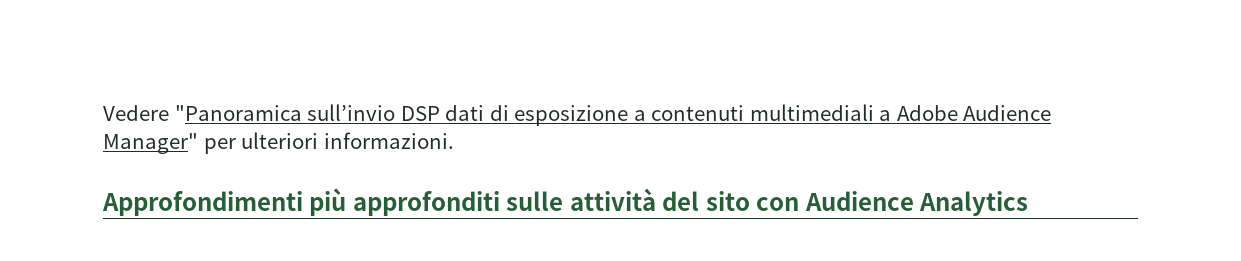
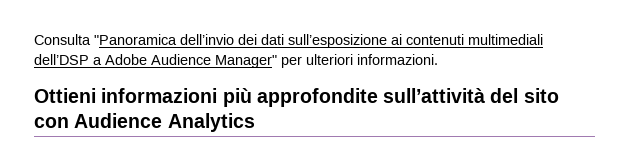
- Vedere "Panoramica sull’invio DSP dati di esposizione a contenuti multimediali a Adobe Audience Manager" per ulteriori informazioni.
+ Consulta "Panoramica dell’invio dei dati sull’esposizione ai contenuti multimediali dell’DSP a Adobe Audience Manager" per ulteriori informazioni.
- Approfondimenti più approfonditi sulle attività del sito con Audience Analytics
+ Ottieni informazioni più approfondite sull’attività del sito con Audience Analytics

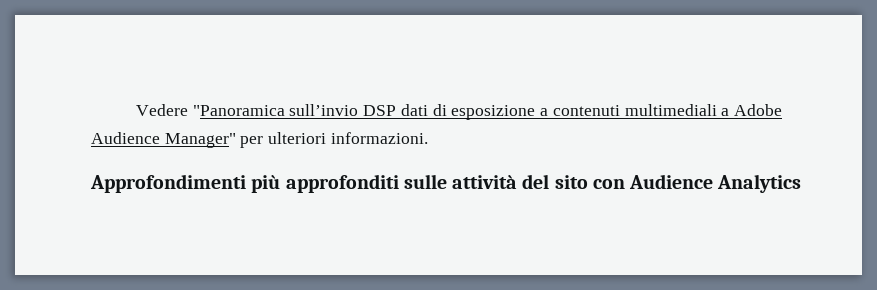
- Consulta "Panoramica dell’invio dei dati sull’esposizione ai contenuti multimediali dell’DSP a Adobe Audience Manager" per ulteriori informazioni.
+ Vedere "Panoramica sull’invio DSP dati di esposizione a contenuti multimediali a Adobe Audience Manager" per ulteriori informazioni.
- Ottieni informazioni più approfondite sull’attività del sito con Audience Analytics
+ Approfondimenti più approfonditi sulle attività del sito con Audience Analytics

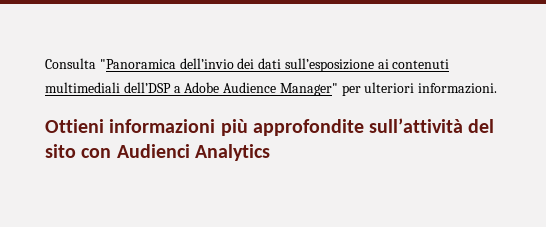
- Vedere "Panoramica sull’invio DSP dati di esposizione a contenuti multimediali a Adobe Audience Manager" per ulteriori informazioni.
+ Consulta "Panoramica dell’invio dei dati sull’esposizione ai contenuti multimediali dell’DSP a Adobe Audience Manager" per ulteriori informazioni.
- Approfondimenti più approfonditi sulle attività del sito con Audience Analytics
+ Ottieni informazioni più approfondite sull’attività del sito con Audienci Analytics

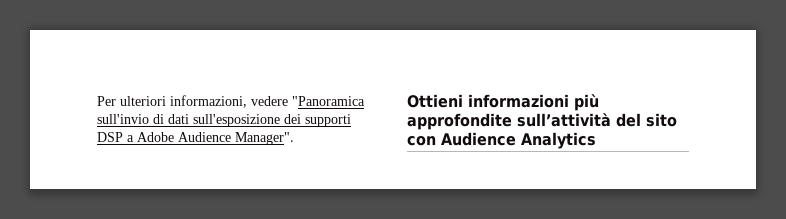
- Consulta "Panoramica dell’invio dei dati sull’esposizione ai contenuti multimediali dell’DSP a Adobe Audience Manager" per ulteriori informazioni.
+ Per ulteriori informazioni, vedere "Panoramica sull'invio di dati sull'esposizione dei supporti DSP a Adobe Audience Manager".
- Ottieni informazioni più approfondite sull’attività del sito con Audienci Analytics
+ Ottieni informazioni più approfondite sull’attività del sito con Audience Analytics

